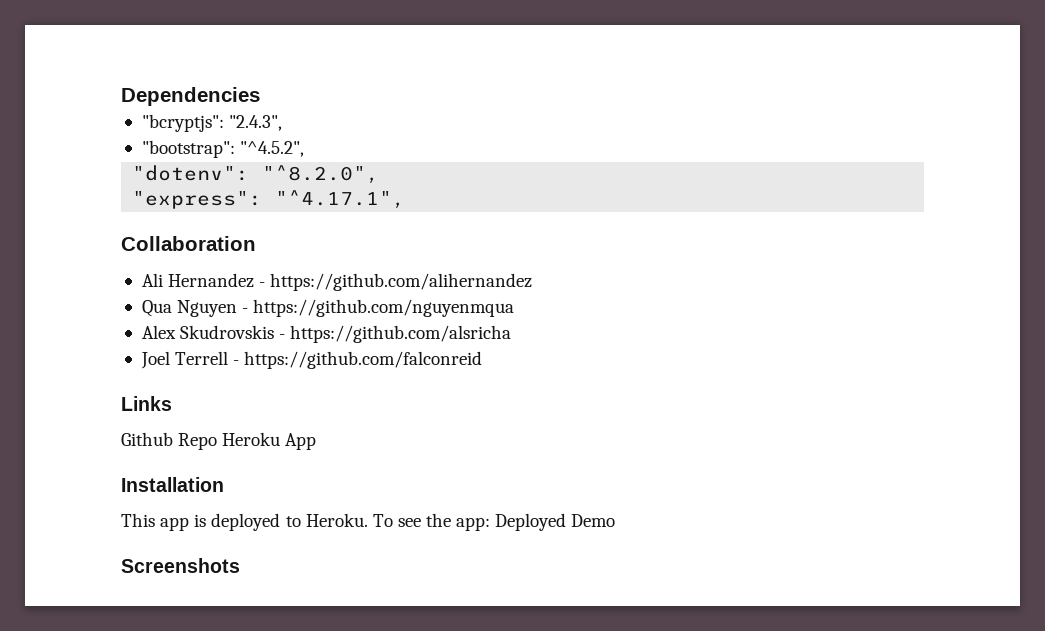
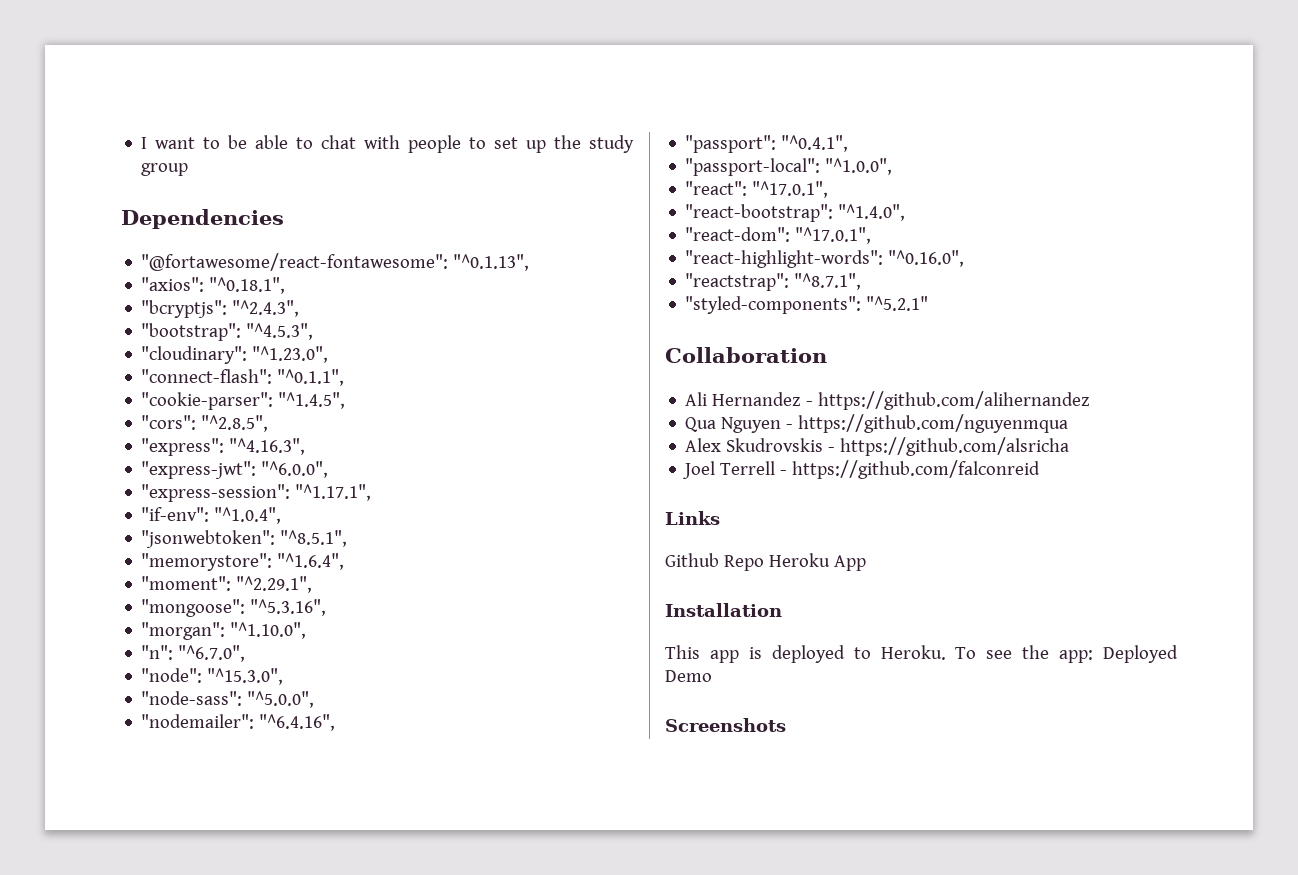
+ I want to be able to chat with people to set up the study group
  Dependencies
+ "@fortawesome/react-fontawesome": "^0.1.13",
+ "axios": "^0.18.1",
- "bcryptjs": "2.4.3",
+ "bcryptjs": "^2.4.3",
- "bootstrap": "^4.5.2",
- "dotenv": "^8.2.0",
- "express": "^4.17.1",
+ "bootstrap": "^4.5.3",
+ "cloudinary": "^1.23.0",
+ "connect-flash": "^0.1.1",
+ "cookie-parser": "^1.4.5",
+ "cors": "^2.8.5",
+ "express": "^4.16.3",
+ "express-jwt": "^6.0.0",
+ "express-session": "^1.17.1",
+ "if-env": "^1.0.4",
+ "jsonwebtoken": "^8.5.1",
+ "memorystore": "^1.6.4",
+ "moment": "^2.29.1",
+ "mongoose": "^5.3.16",
+ "morgan": "^1.10.0",
+ "n": "^6.7.0",
+ "node": "^15.3.0",
+ "node-sass": "^5.0.0",
+ "nodemailer": "^6.4.16",
+ "passport": "^0.4.1",
+ "passport-local": "^1.0.0",
+ "react": "^17.0.1",
+ "react-bootstrap": "^1.4.0",
+ "react-dom": "^17.0.1",
+ "react-highlight-words": "^0.16.0",
+ "reactstrap": "^8.7.1",
+ "styled-components": "^5.2.1"

